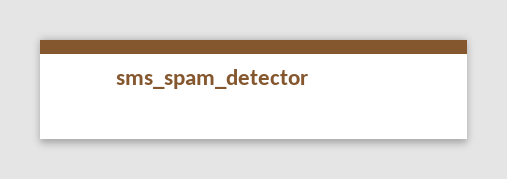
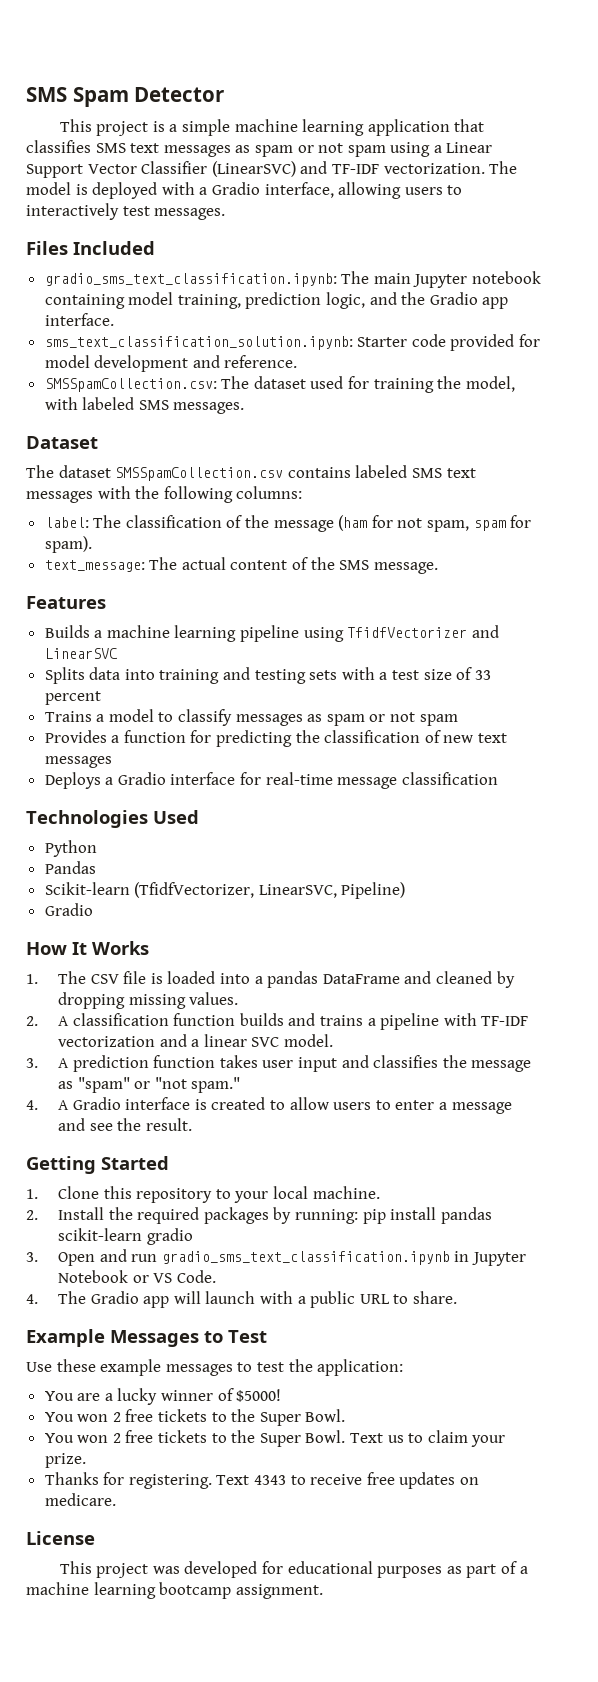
- sms_spam_detector
+ SMS Spam Detector
+ This project is a simple machine learning application that classifies SMS text messages as spam or not spam using a Linear Support Vector Classifier (LinearSVC) and TF-IDF vectorization. The model is deployed with a Gradio interface, allowing users to interactively test messages.
+ Files Included
+ gradio_sms_text_classification.ipynb: The main Jupyter notebook containing model training, prediction logic, and the Gradio app interface.
+ sms_text_classification_solution.ipynb: Starter code provided for model development and reference.
+ SMSSpamCollection.csv: The dataset used for training the model, with labeled SMS messages.
+ Dataset
+ The dataset SMSSpamCollection.csv contains labeled SMS text messages with the following columns:
+ label: The classification of the message (ham for not spam, spam for spam).
+ text_message: The actual content of the SMS message.
+ Features
+ Builds a machine learning pipeline using TfidfVectorizer and LinearSVC
+ Splits data into training and testing sets with a test size of 33 percent
+ Trains a model to classify messages as spam or not spam
+ Provides a function for predicting the classification of new text messages
+ Deploys a Gradio interface for real-time message classification
+ Technologies Used
+ Python
+ Pandas
+ Scikit-learn (TfidfVectorizer, LinearSVC, Pipeline)
+ Gradio
+ How It Works
+ 1. The CSV file is loaded into a pandas DataFrame and cleaned by dropping missing values.
+ 2. A classification function builds and trains a pipeline with TF-IDF vectorization and a linear SVC model.
+ 3. A prediction function takes user input and classifies the message as "spam" or "not spam."
+ 4. A Gradio interface is created to allow users to enter a message and see the result.
+ Getting Started
+ 1. Clone this repository to your local machine.
+ 2. Install the required packages by running: pip install pandas scikit-learn gradio
+ 3. Open and run gradio_sms_text_classification.ipynb in Jupyter Notebook or VS Code.
+ 4. The Gradio app will launch with a public URL to share.
+ Example Messages to Test
+ Use these example messages to test the application:
+ You are a lucky winner of $5000!
+ You won 2 free tickets to the Super Bowl.
+ You won 2 free tickets to the Super Bowl. Text us to claim your prize.
+ Thanks for registering. Text 4343 to receive free updates on medicare.
+ License
+ This project was developed for educational purposes as part of a machine learning bootcamp assignment.

